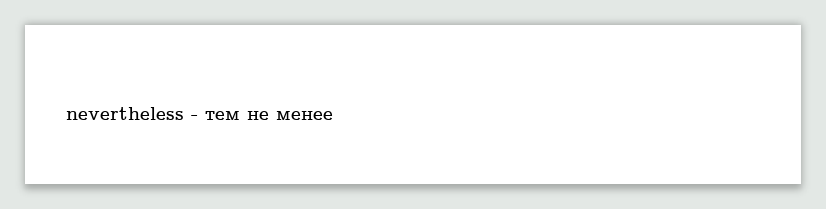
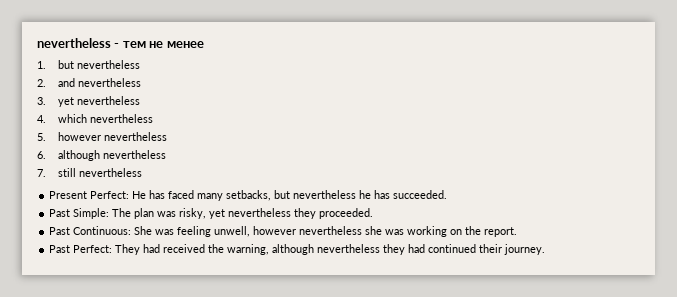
+ 1. but nevertheless
+ 2. and nevertheless
+ 3. yet nevertheless
+ 4. which nevertheless
+ 5. however nevertheless
+ 6. although nevertheless
+ 7. still nevertheless
+ Present Perfect: He has faced many setbacks, but nevertheless he has succeeded.
+ Past Simple: The plan was risky, yet nevertheless they proceeded.
+ Past Continuous: She was feeling unwell, however nevertheless she was working on the report.
+ Past Perfect: They had received the warning, although nevertheless they had continued their journey.

